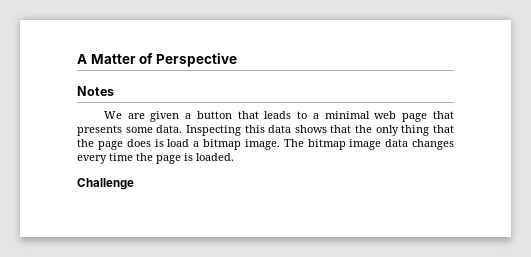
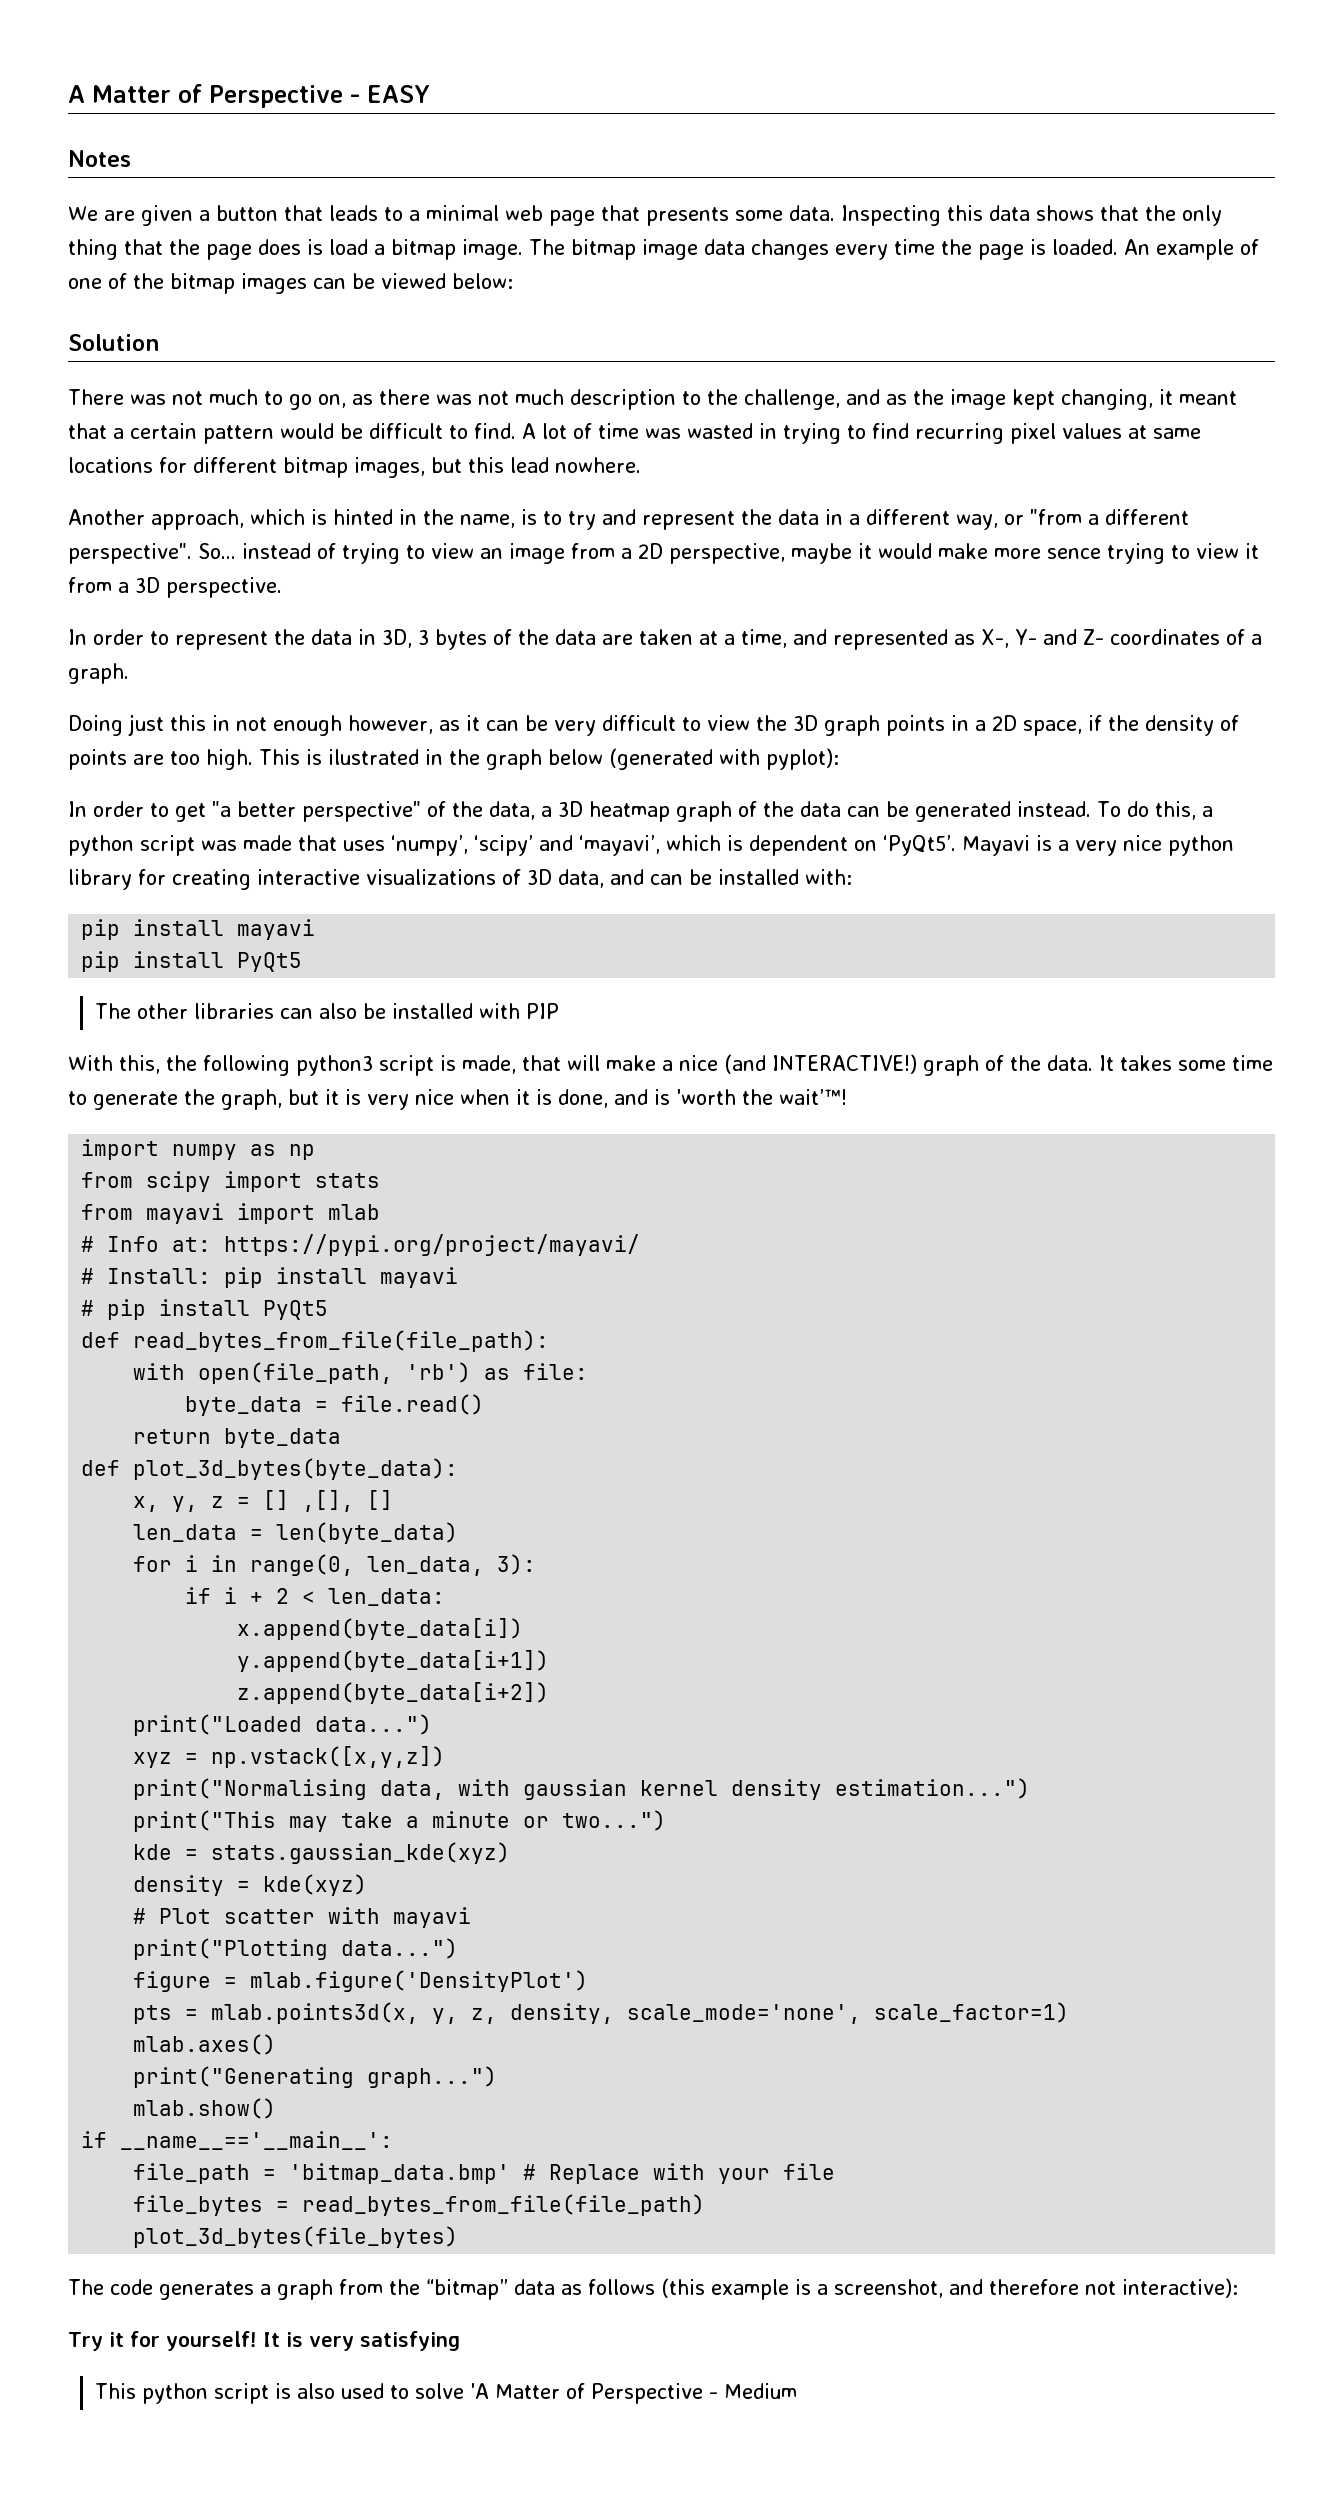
- A Matter of Perspective
+ A Matter of Perspective - EASY
- The bitmap image data changes every time the page is loaded.
- Challenge
+ The bitmap image data changes every time the page is loaded. An example of one of the bitmap images can be viewed below:
+ Solution
+ There was not much to go on, as there was not much description to the challenge, and as the image kept changing, it meant that a certain pattern would be difficult to find. A lot of time was wasted in trying to find recurring pixel values at same locations for different bitmap images, but this lead nowhere.
+ Another approach, which is hinted in the name, is to try and represent the data in a different way, or "from a different perspective". So... instead of trying to view an image from a 2D perspective, maybe it would make more sence trying to view it from a 3D perspective.
+ In order to represent the data in 3D, 3 bytes of the data are taken at a time, and represented as X-, Y- and Z- coordinates of a graph.
+ Doing just this in not enough however, as it can be very difficult to view the 3D graph points in a 2D space, if the density of points are too high. This is ilustrated in the graph below (generated with pyplot):
+ In order to get "a better perspective" of the data, a 3D heatmap graph of the data can be generated instead. To do this, a python script was made that uses ‘numpy’, ‘scipy’ and ‘mayavi’, which is dependent on ‘PyQt5’. Mayavi is a very nice python library for creating interactive visualizations of 3D data, and can be installed with:
+ pip install mayavi
+ pip install PyQt5
+ The other libraries can also be installed with PIP
+ With this, the following python3 script is made, that will make a nice (and INTERACTIVE!) graph of the data. It takes some time to generate the graph, but it is very nice when it is done, and is 'worth the wait’™!
+ import numpy as np
+ from scipy import stats
+ from mayavi import mlab
+ # Info at: https://pypi.org/project/mayavi/
+ # Install: pip install mayavi
+ # pip install PyQt5
+ def read_bytes_from_file(file_path):
+ with open(file_path, 'rb') as file:
+ byte_data = file.read()
+ return byte_data
+ def plot_3d_bytes(byte_data):
+ x, y, z = [] ,[], []
+ len_data = len(byte_data)
+ for i in range(0, len_data, 3):
+ if i + 2 < len_data:
+ x.append(byte_data[i])
+ y.append(byte_data[i+1])
+ z.append(byte_data[i+2])
+ print("Loaded data...")
+ xyz = np.vstack([x,y,z])
+ print("Normalising data, with gaussian kernel density estimation...")
+ print("This may take a minute or two...")
+ kde = stats.gaussian_kde(xyz)
+ density = kde(xyz)
+ # Plot scatter with mayavi
+ print("Plotting data...")
+ figure = mlab.figure('DensityPlot')
+ pts = mlab.points3d(x, y, z, density, scale_mode='none', scale_factor=1)
+ mlab.axes()
+ print("Generating graph...")
+ mlab.show()
+ if __name__=='__main__':
+ file_path = 'bitmap_data.bmp' # Replace with your file
+ file_bytes = read_bytes_from_file(file_path)
+ plot_3d_bytes(file_bytes)
+ The code generates a graph from the “bitmap” data as follows (this example is a screenshot, and therefore not interactive):
+ Try it for yourself! It is very satisfying
+ This python script is also used to solve 'A Matter of Perspective - Medium

